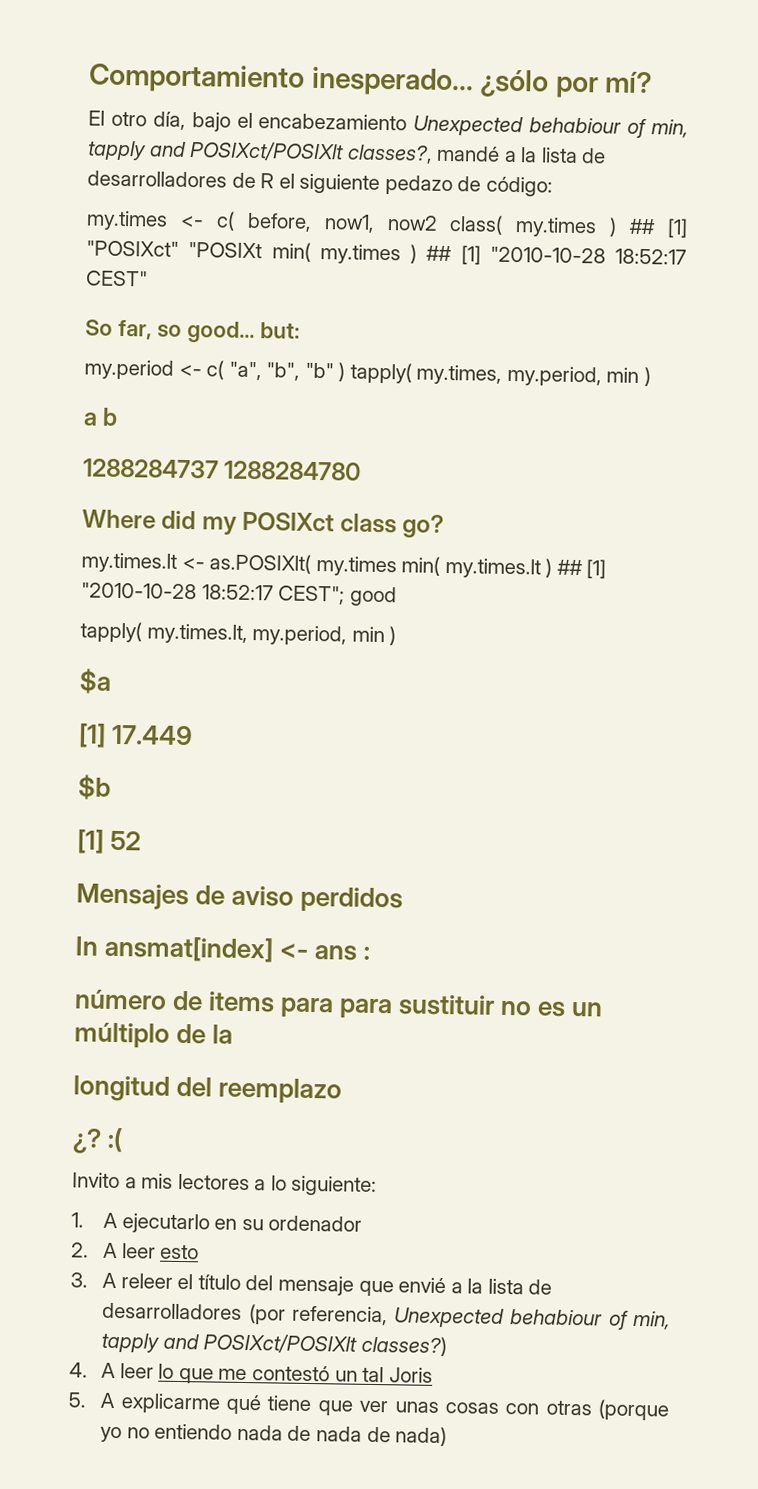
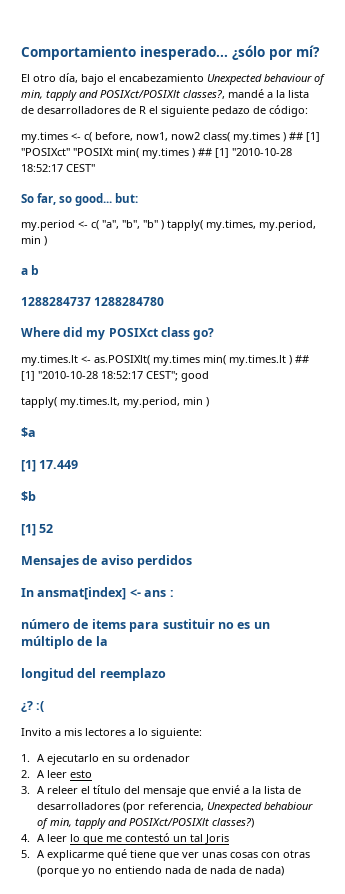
- El otro día, bajo el encabezamiento Unexpected behabiour of min, tapply and POSIXct/POSIXlt classes?, mandé a la lista de desarrolladores de R el siguiente pedazo de código:
+ El otro día, bajo el encabezamiento Unexpected behaviour of min, tapply and POSIXct/POSIXlt classes?, mandé a la lista de desarrolladores de R el siguiente pedazo de código:
- número de items para para sustituir no es un múltiplo de la
+ número de items para sustituir no es un múltiplo de la

